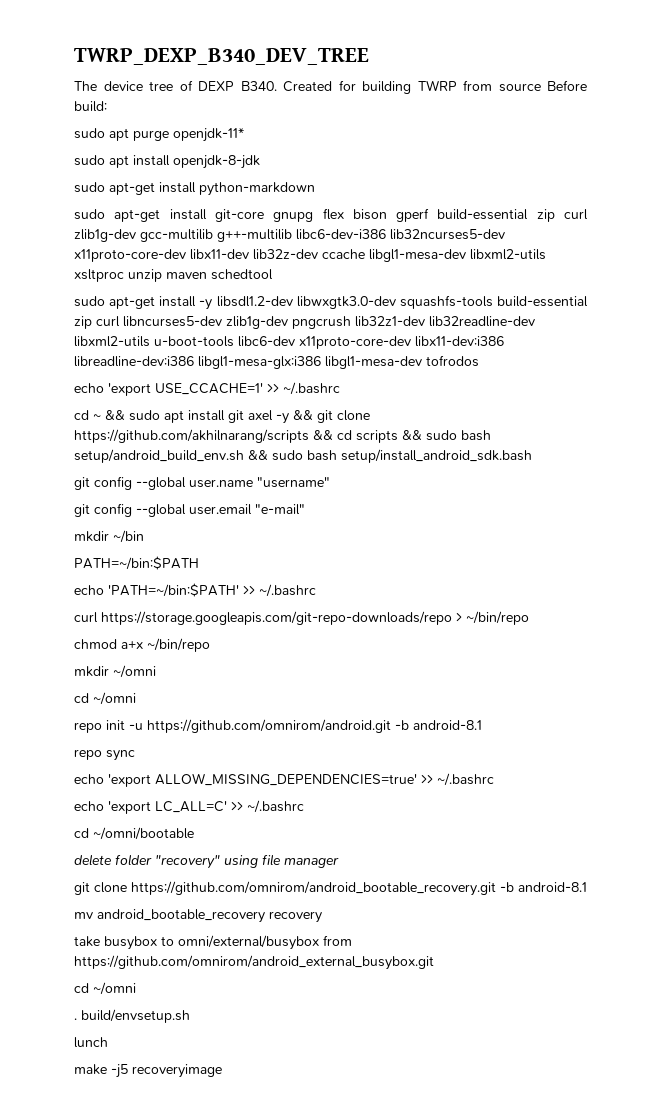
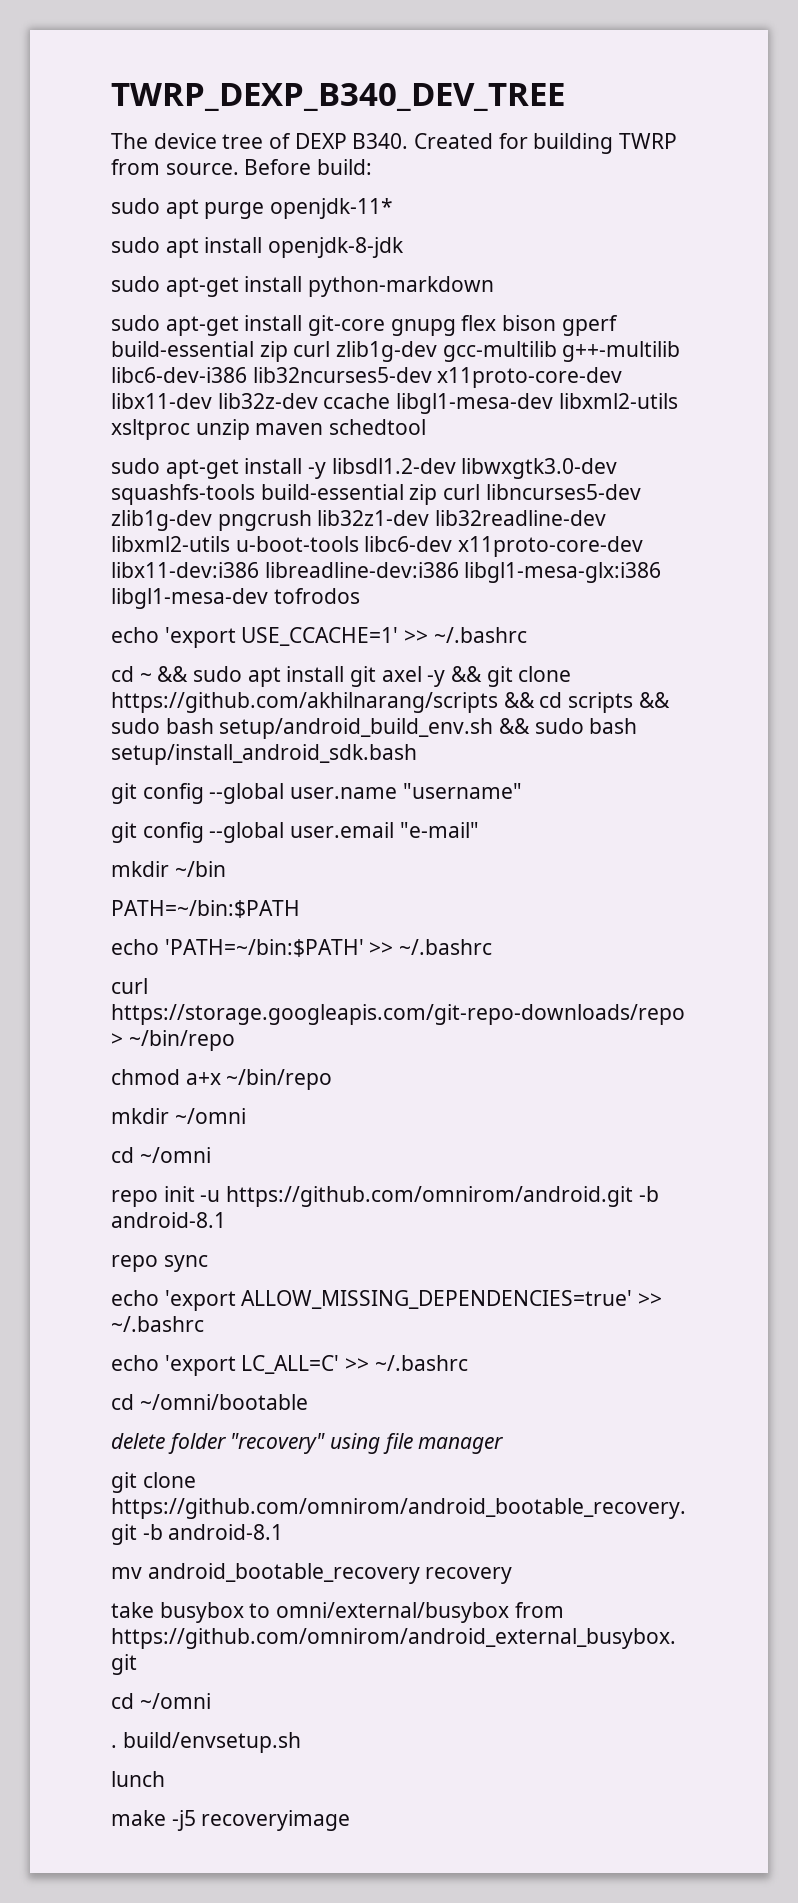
- Created for building TWRP from source Before build:
+ Created for building TWRP from source. Before build:

